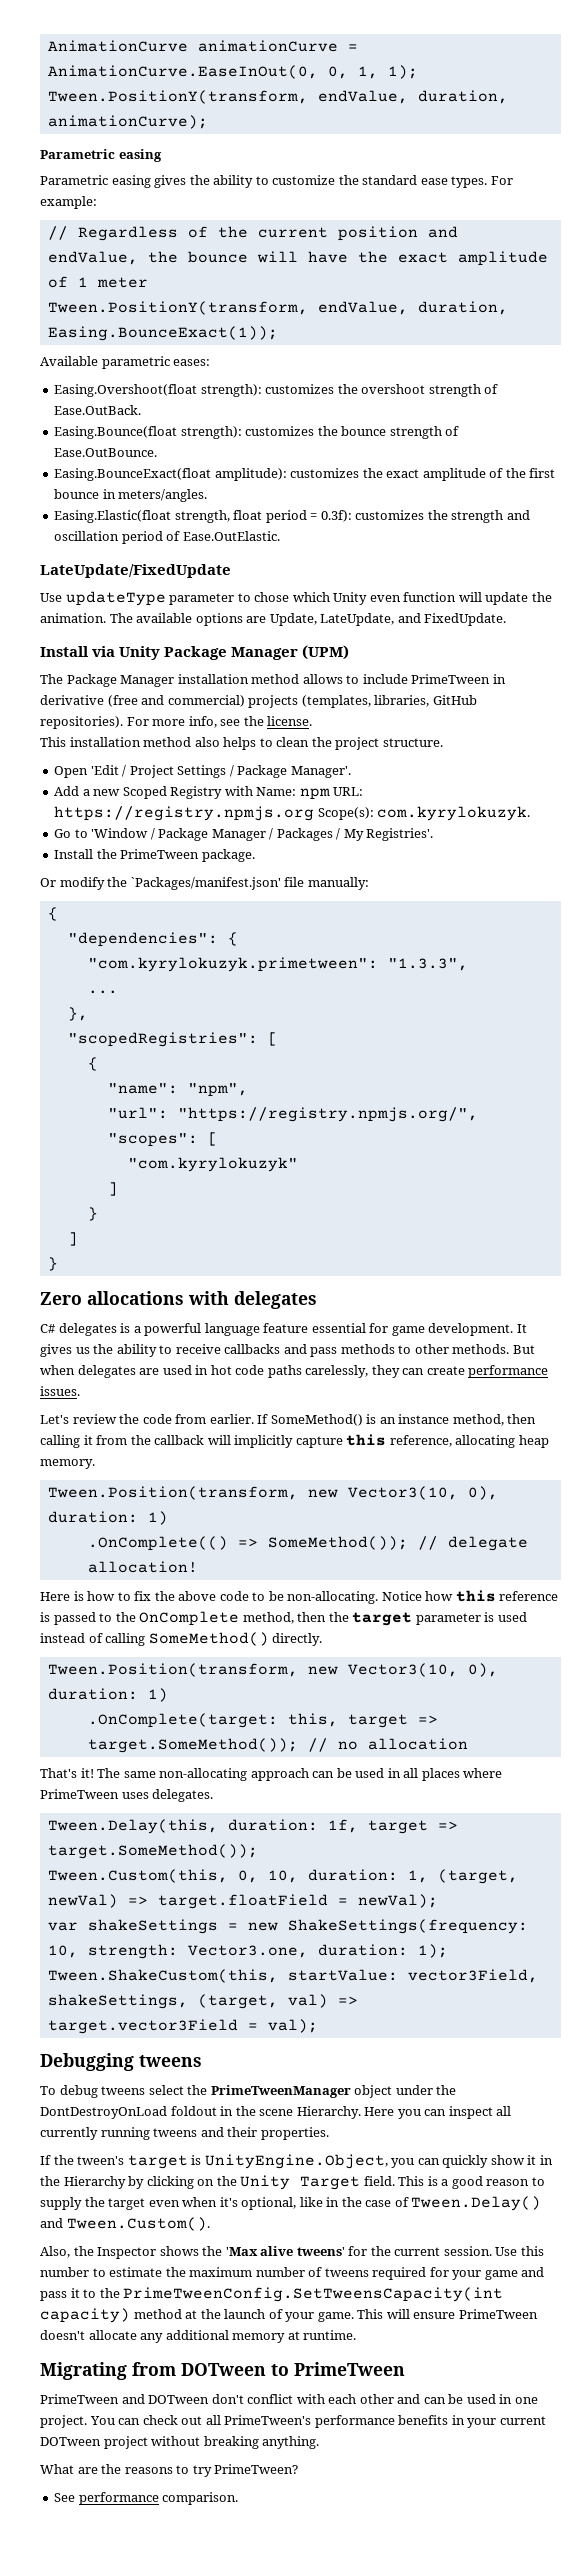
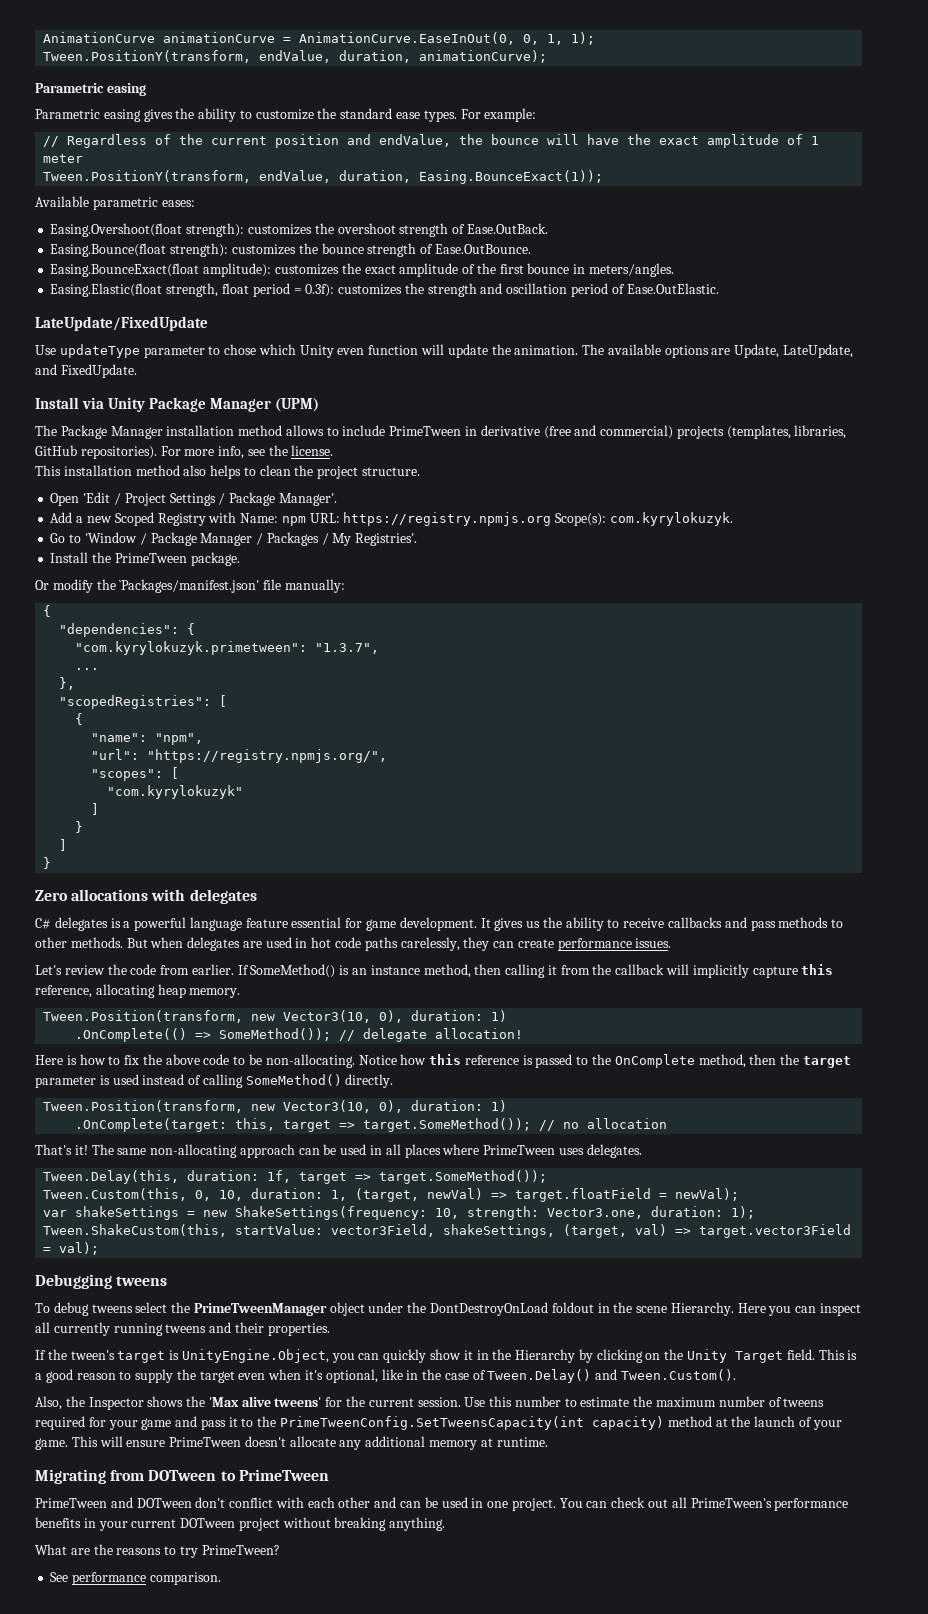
- "com.kyrylokuzyk.primetween": "1.3.3",
+ "com.kyrylokuzyk.primetween": "1.3.7",

